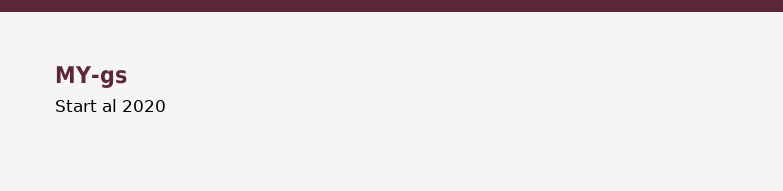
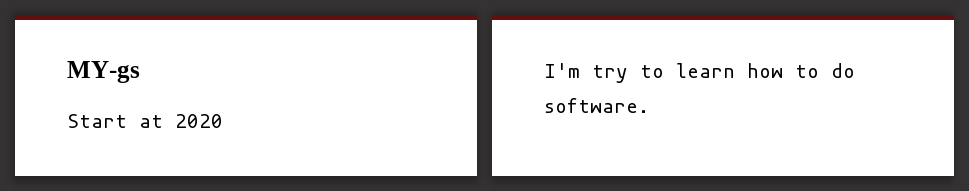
- Start al 2020
+ Start at 2020
+ I'm try to learn how to do software.

